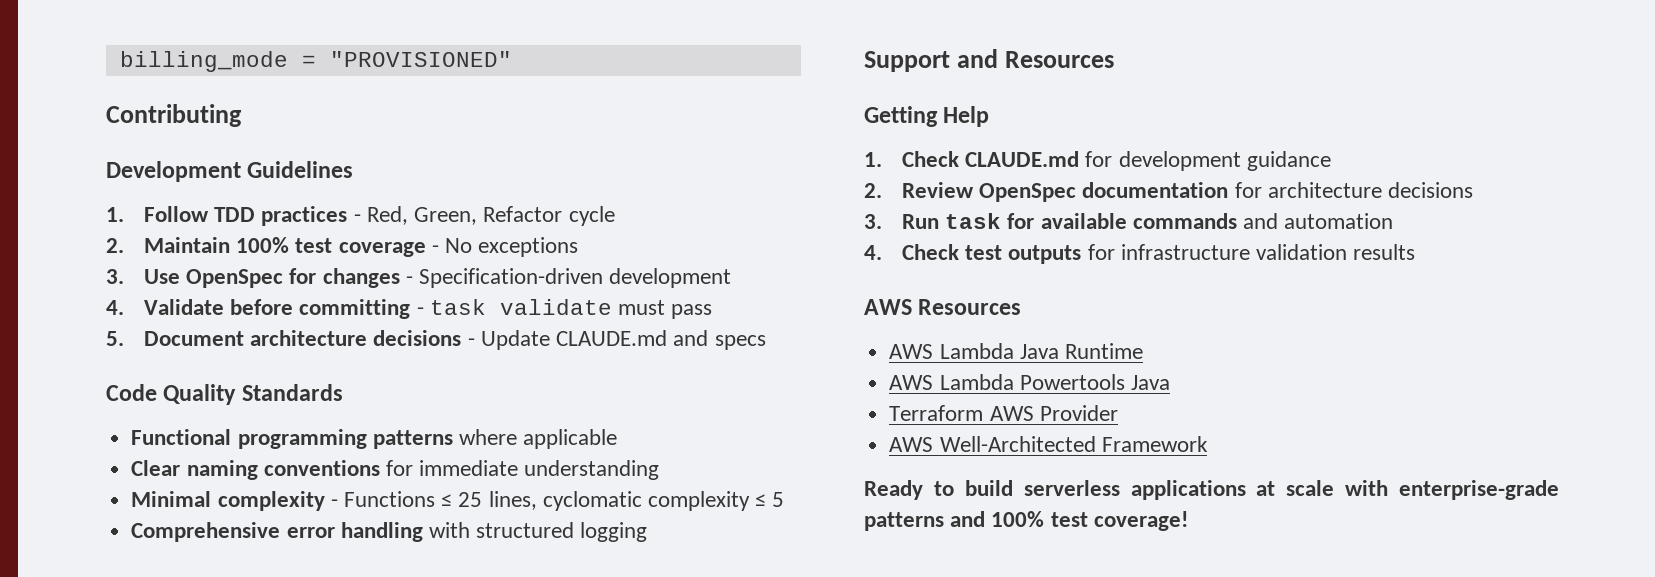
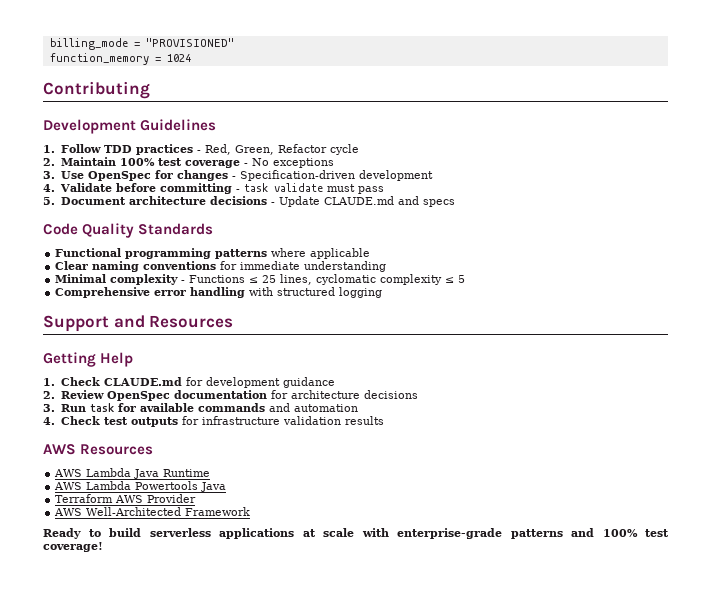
+ function_memory = 1024

